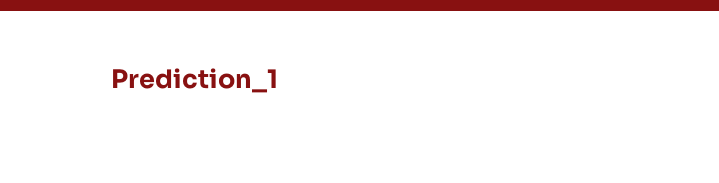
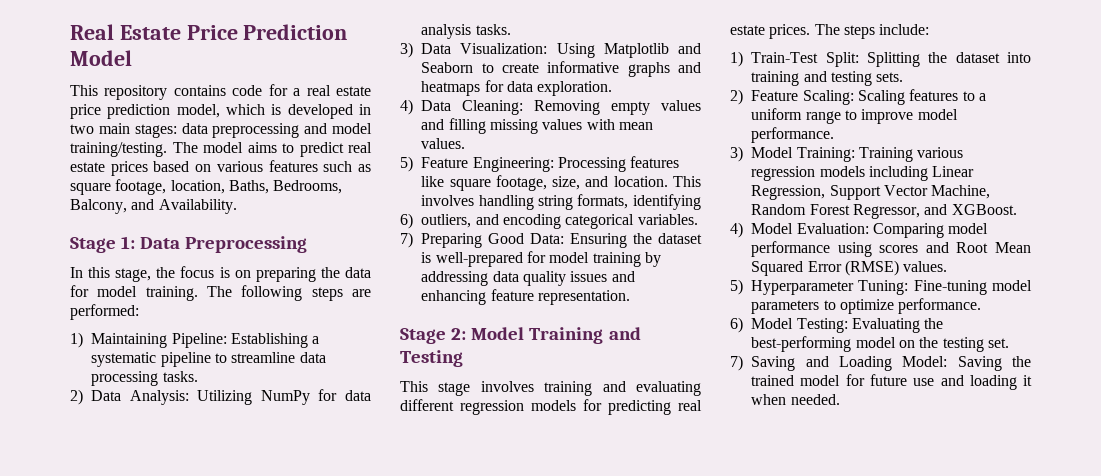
- Prediction_1
+ Real Estate Price Prediction Model
+ This repository contains code for a real estate price prediction model, which is developed in two main stages: data preprocessing and model training/testing. The model aims to predict real estate prices based on various features such as square footage, location, Baths, Bedrooms, Balcony, and Availability.
+ Stage 1: Data Preprocessing
+ In this stage, the focus is on preparing the data for model training. The following steps are performed:
+ 1) Maintaining Pipeline: Establishing a systematic pipeline to streamline data processing tasks.
+ 2) Data Analysis: Utilizing NumPy for data analysis tasks.
+ 3) Data Visualization: Using Matplotlib and Seaborn to create informative graphs and heatmaps for data exploration.
+ 4) Data Cleaning: Removing empty values and filling missing values with mean values.
+ 5) Feature Engineering: Processing features like square footage, size, and location. This involves handling string formats, identifying
+ 6) outliers, and encoding categorical variables.
+ 7) Preparing Good Data: Ensuring the dataset is well-prepared for model training by addressing data quality issues and enhancing feature representation.
+ Stage 2: Model Training and Testing
+ This stage involves training and evaluating different regression models for predicting real estate prices. The steps include:
+ 1) Train-Test Split: Splitting the dataset into training and testing sets.
+ 2) Feature Scaling: Scaling features to a uniform range to improve model performance.
+ 3) Model Training: Training various regression models including Linear Regression, Support Vector Machine, Random Forest Regressor, and XGBoost.
+ 4) Model Evaluation: Comparing model performance using scores and Root Mean Squared Error (RMSE) values.
+ 5) Hyperparameter Tuning: Fine-tuning model parameters to optimize performance.
+ 6) Model Testing: Evaluating the best-performing model on the testing set.
+ 7) Saving and Loading Model: Saving the trained model for future use and loading it when needed.

